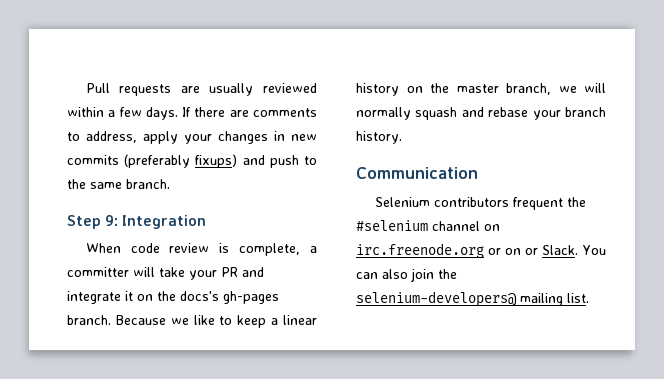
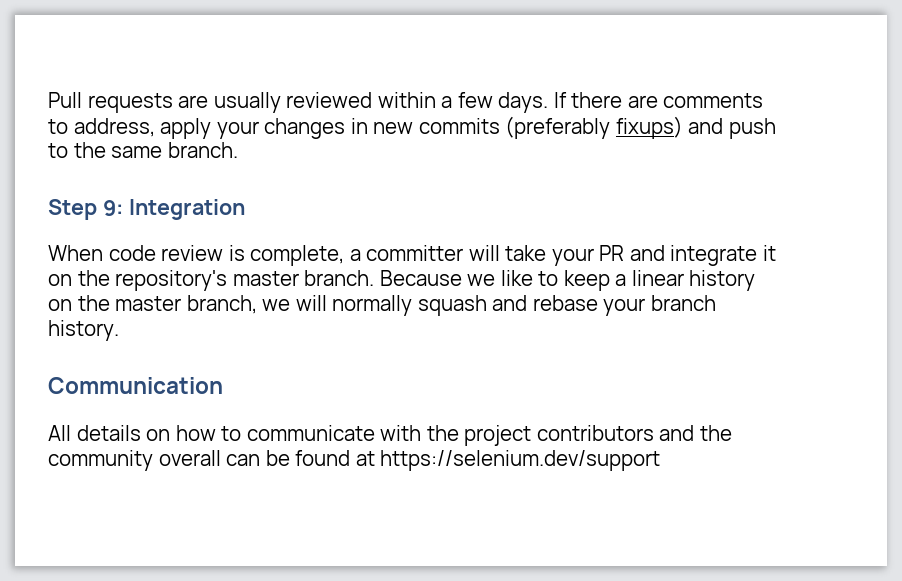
- When code review is complete, a committer will take your PR and integrate it on the docs's gh-pages branch.
+ When code review is complete, a committer will take your PR and integrate it on the repository's master branch.
- Selenium contributors frequent the #selenium channel on irc.freenode.org or on or Slack. You can also join the selenium-developers@ mailing list.
+ All details on how to communicate with the project contributors and the community overall can be found at https://selenium.dev/support

